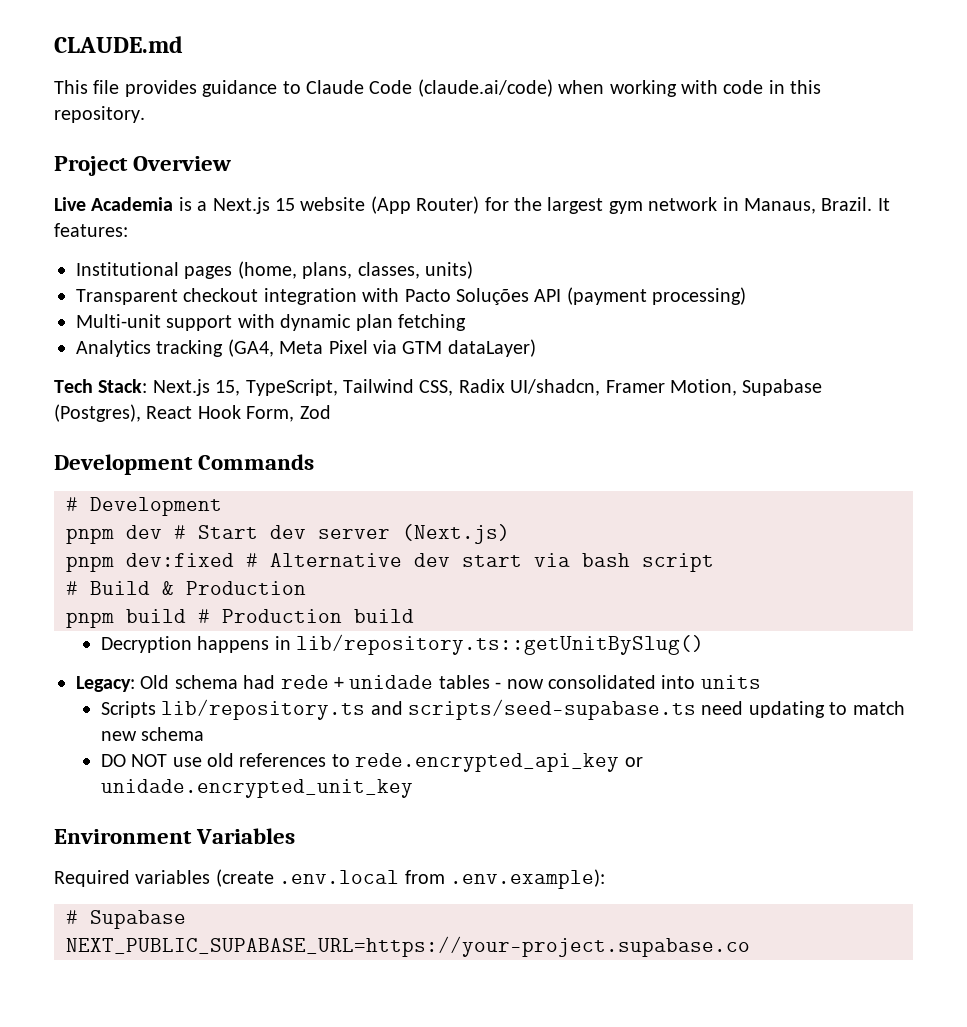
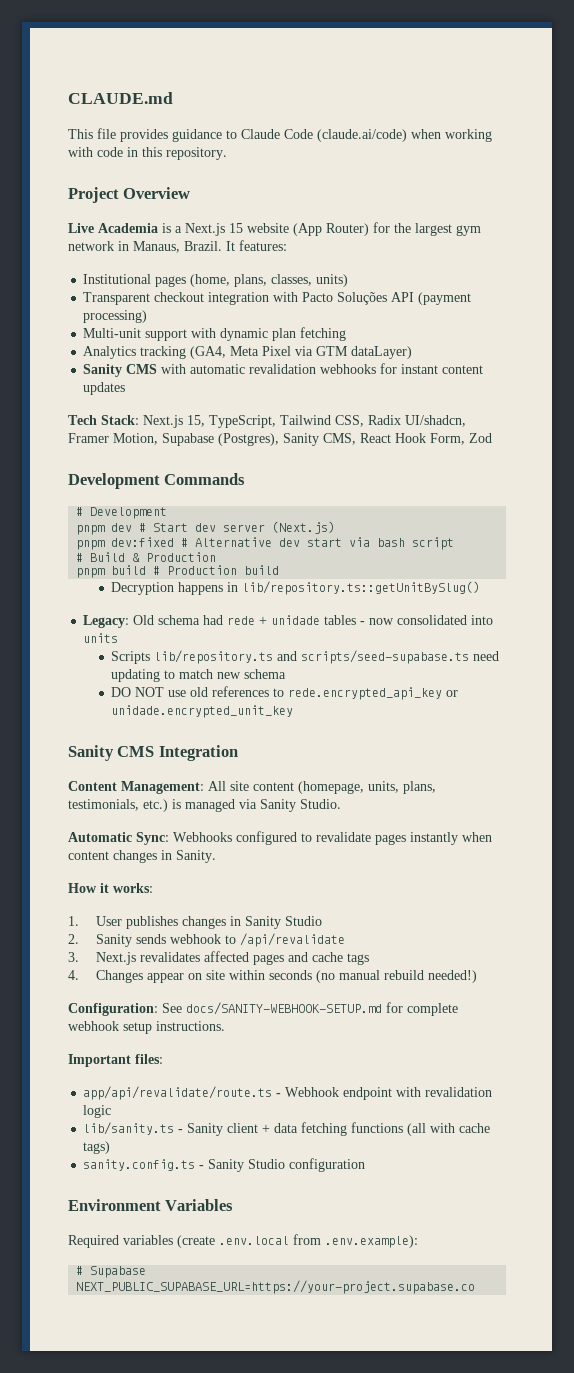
+ Sanity CMS with automatic revalidation webhooks for instant content updates
- Tech Stack: Next.js 15, TypeScript, Tailwind CSS, Radix UI/shadcn, Framer Motion, Supabase (Postgres), React Hook Form, Zod
+ Tech Stack: Next.js 15, TypeScript, Tailwind CSS, Radix UI/shadcn, Framer Motion, Supabase (Postgres), Sanity CMS, React Hook Form, Zod
+ Sanity CMS Integration
+ Content Management: All site content (homepage, units, plans, testimonials, etc.) is managed via Sanity Studio.
+ Automatic Sync: Webhooks configured to revalidate pages instantly when content changes in Sanity.
+ How it works:
+ 1. User publishes changes in Sanity Studio
+ 2. Sanity sends webhook to /api/revalidate
+ 3. Next.js revalidates affected pages and cache tags
+ 4. Changes appear on site within seconds (no manual rebuild needed!)
+ Configuration: See docs/SANITY-WEBHOOK-SETUP.md for complete webhook setup instructions.
+ Important files:
+ app/api/revalidate/route.ts - Webhook endpoint with revalidation logic
+ lib/sanity.ts - Sanity client + data fetching functions (all with cache tags)
+ sanity.config.ts - Sanity Studio configuration

